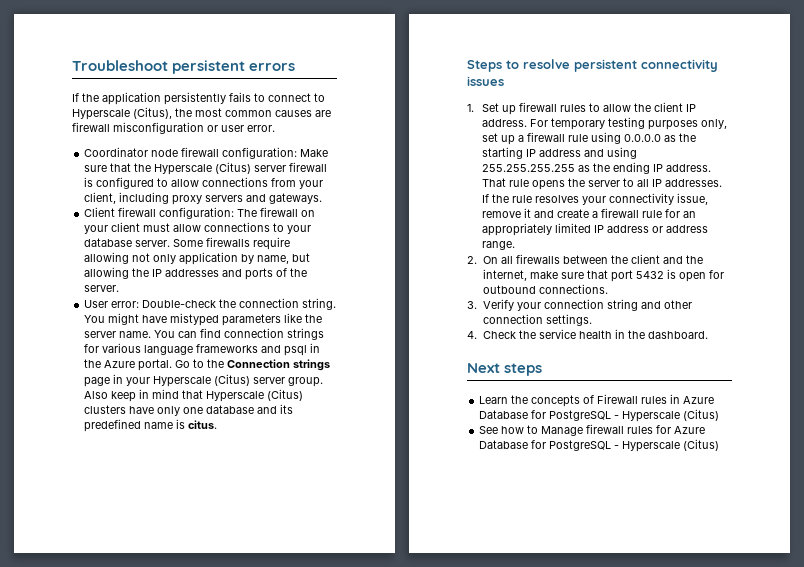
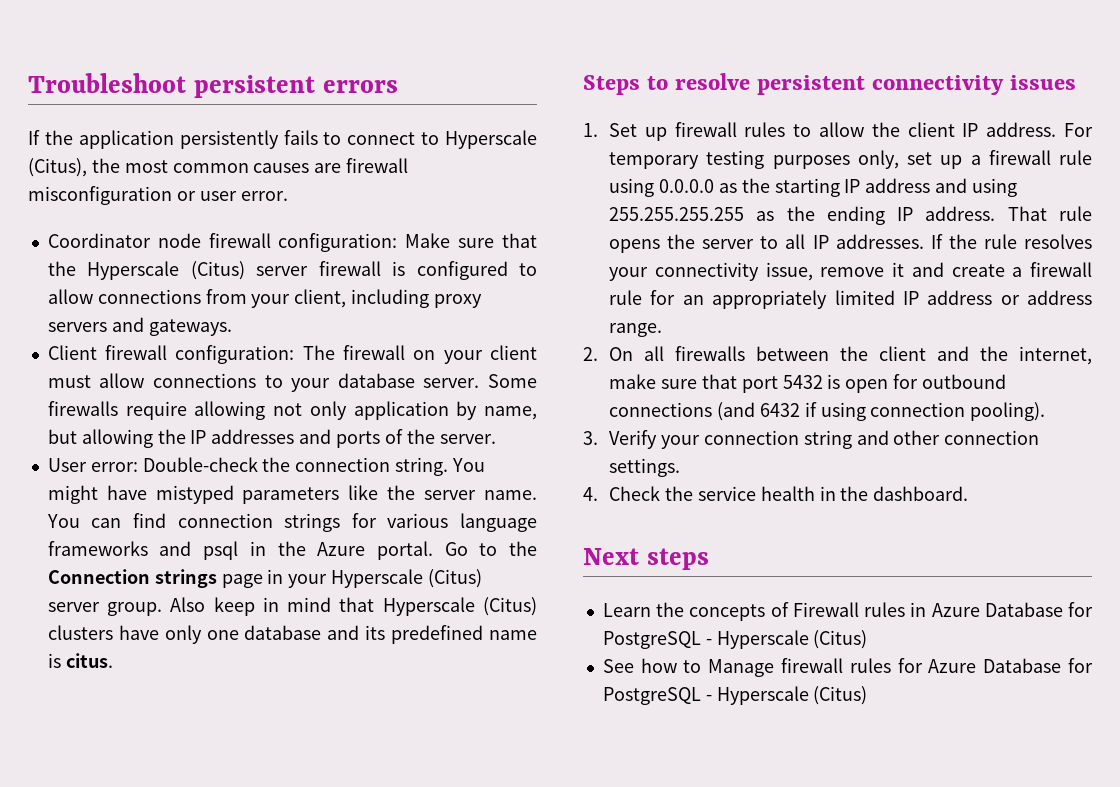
- 2. On all firewalls between the client and the internet, make sure that port 5432 is open for outbound connections.
+ 2. On all firewalls between the client and the internet, make sure that port 5432 is open for outbound connections (and 6432 if using connection pooling).

